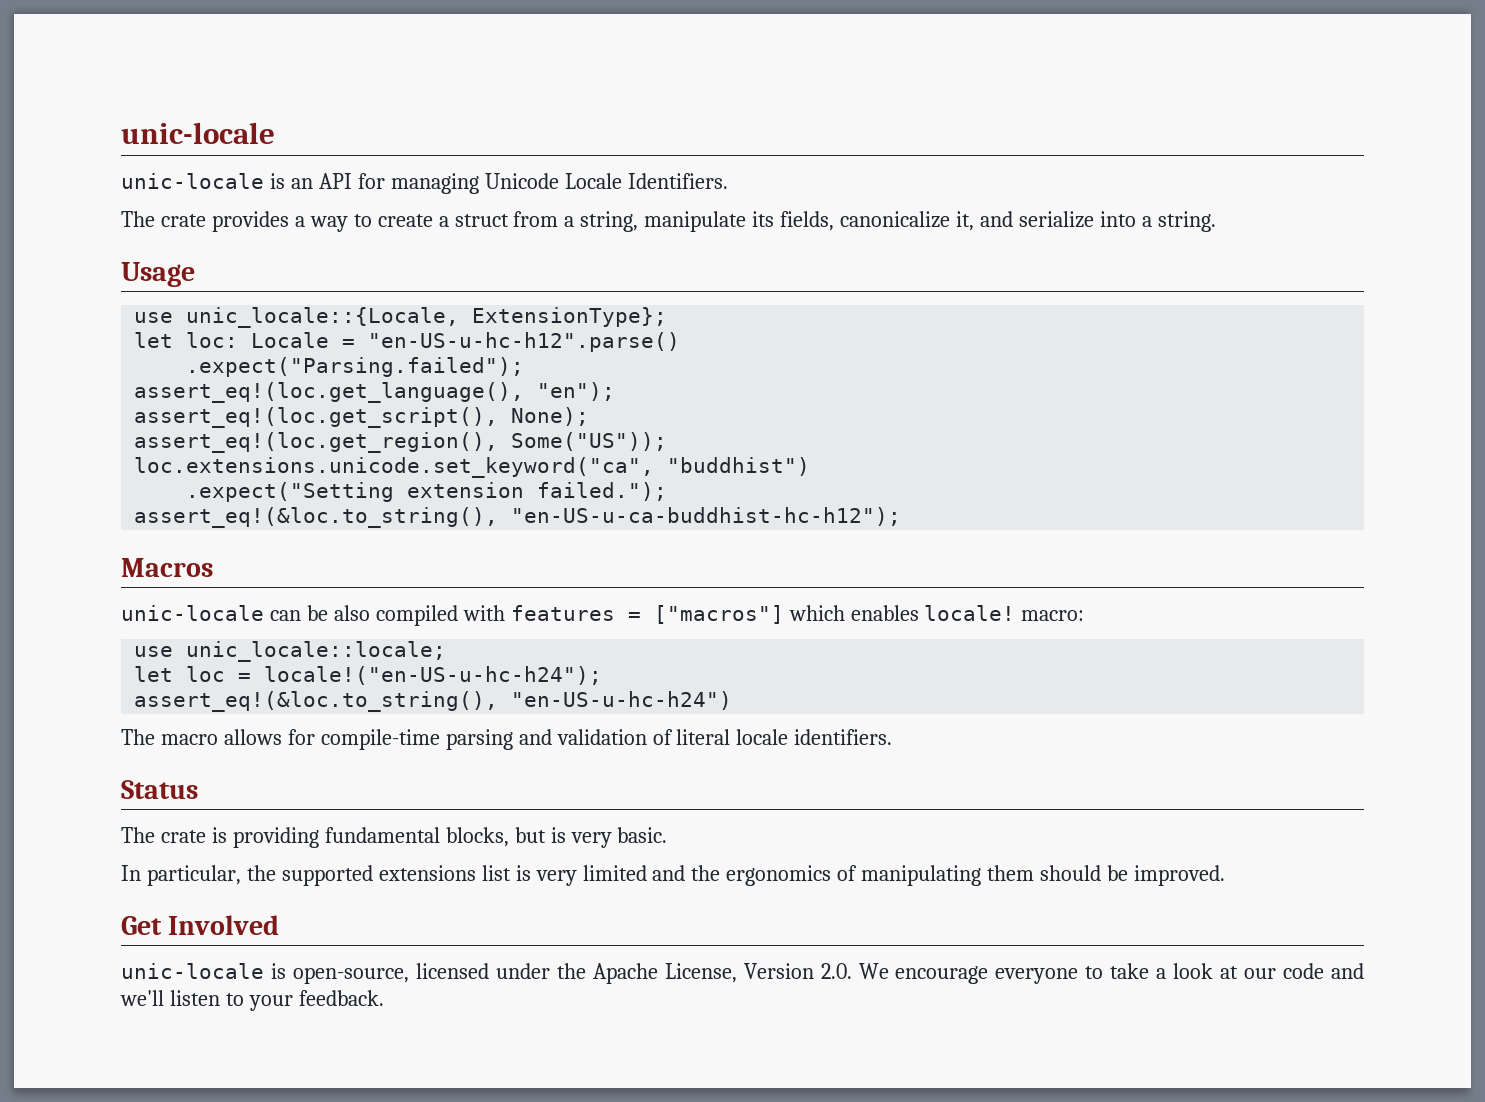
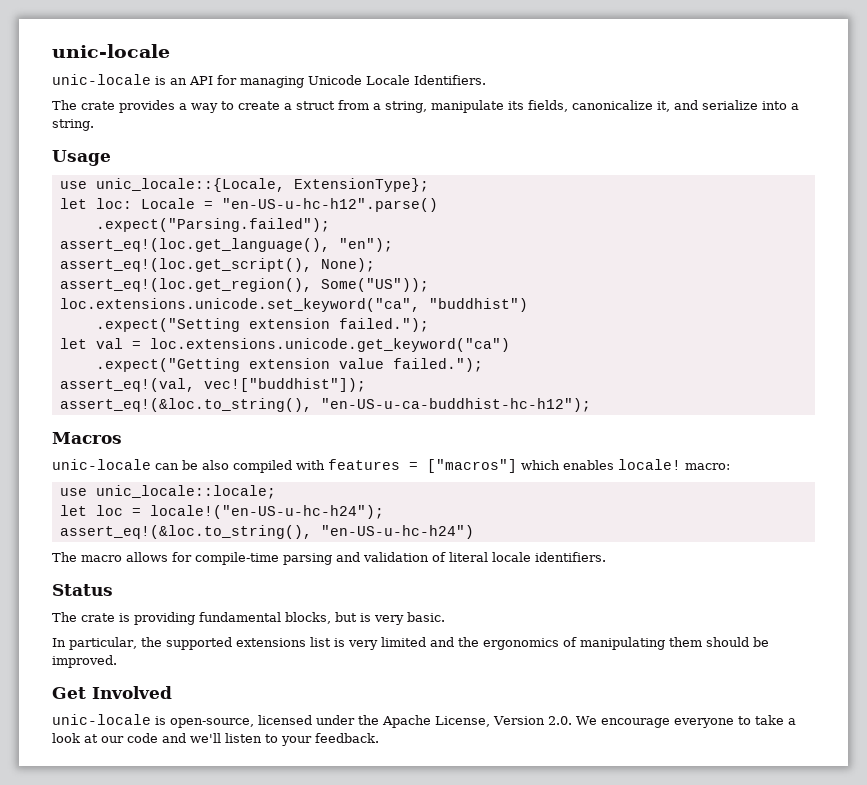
+ let val = loc.extensions.unicode.get_keyword("ca")
+ .expect("Getting extension value failed.");
+ assert_eq!(val, vec!["buddhist"]);

